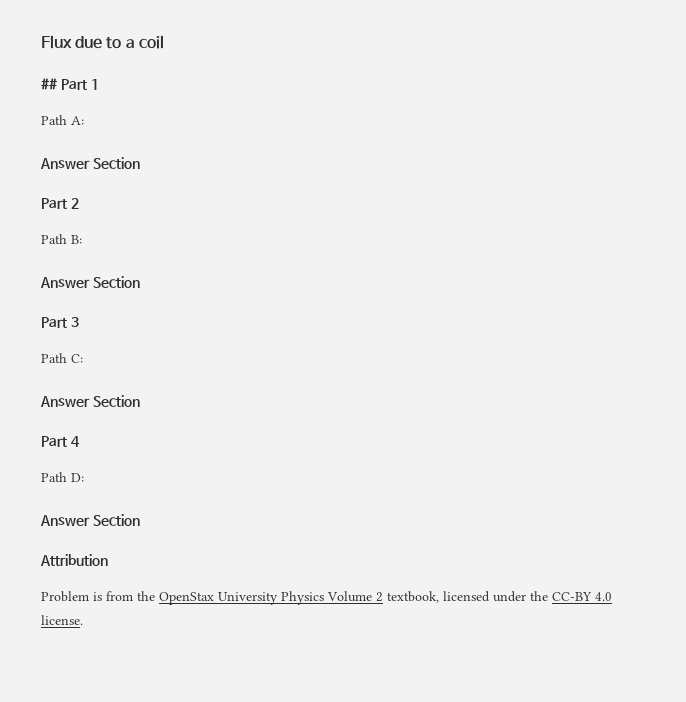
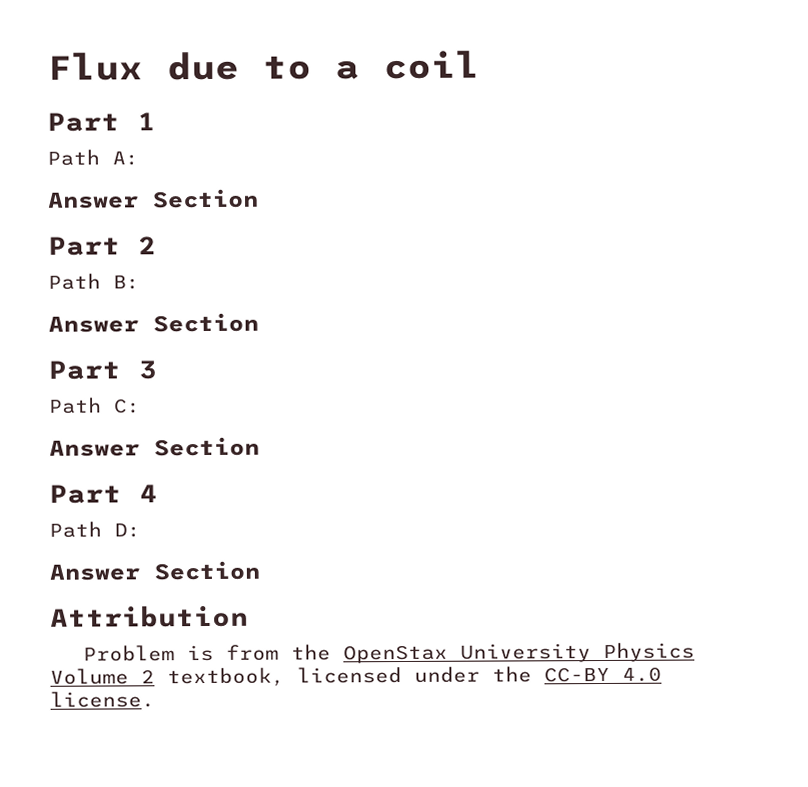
- ## Part 1
+ Part 1

